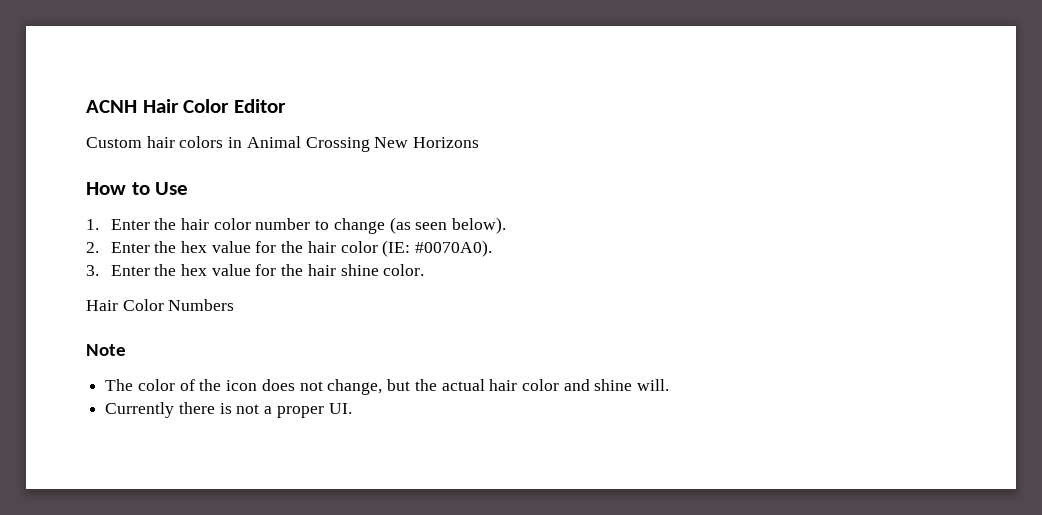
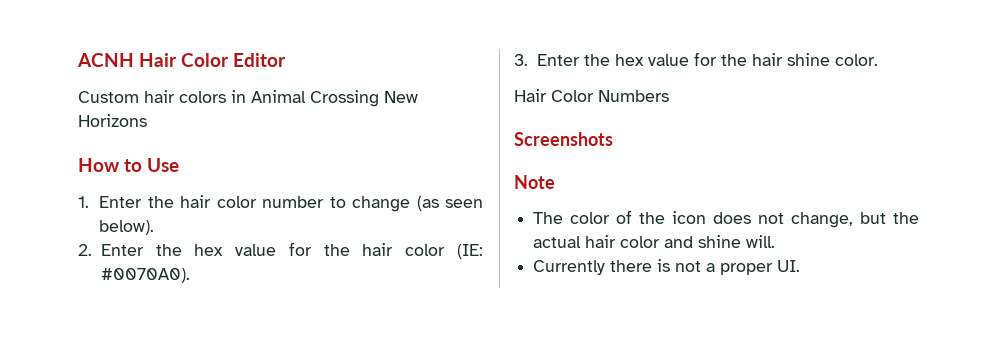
+ Screenshots

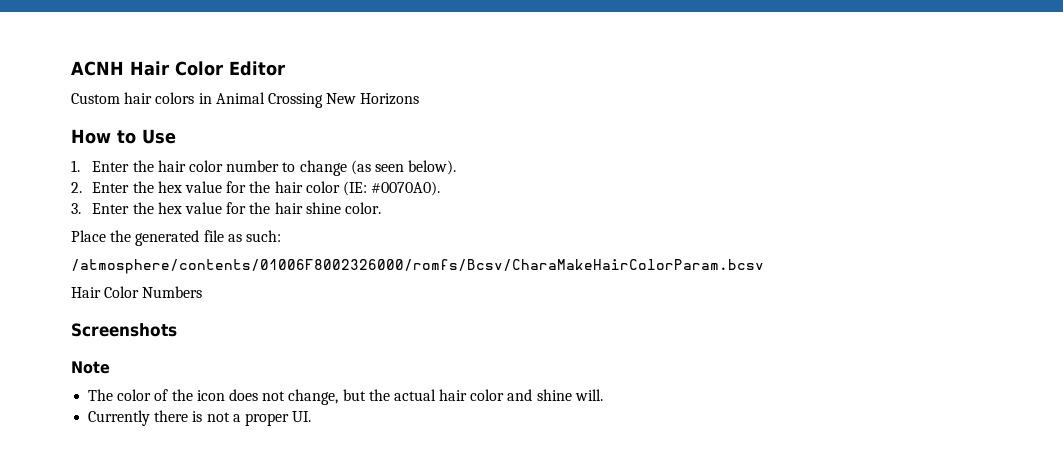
+ Place the generated file as such:
+ /atmosphere/contents/01006F8002326000/romfs/Bcsv/CharaMakeHairColorParam.bcsv

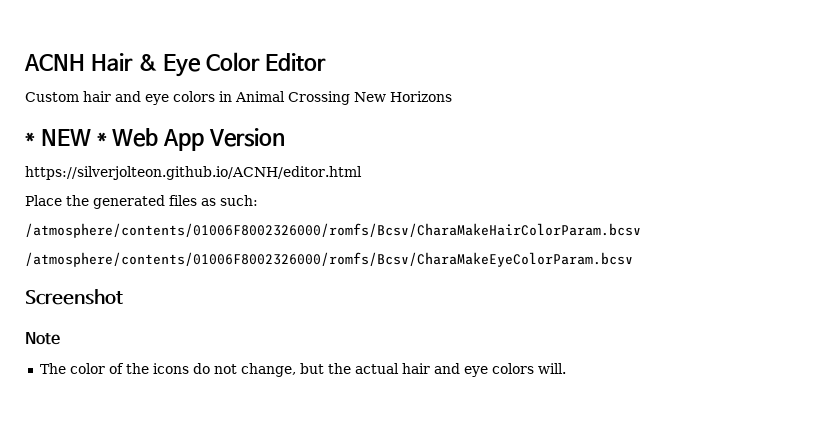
- ACNH Hair Color Editor
+ ACNH Hair & Eye Color Editor
- Custom hair colors in Animal Crossing New Horizons
+ Custom hair and eye colors in Animal Crossing New Horizons
- How to Use
- 1. Enter the hair color number to change (as seen below).
- 2. Enter the hex value for the hair color (IE: #0070A0).
- 3. Enter the hex value for the hair shine color.
+ * NEW * Web App Version
+ https://silverjolteon.github.io/ACNH/editor.html
- Place the generated file as such:
+ Place the generated files as such:
- Hair Color Numbers
- Screenshots
+ /atmosphere/contents/01006F8002326000/romfs/Bcsv/CharaMakeEyeColorParam.bcsv
+ Screenshot
- The color of the icon does not change, but the actual hair color and shine will.
- Currently there is not a proper UI.
+ The color of the icons do not change, but the actual hair and eye colors will.

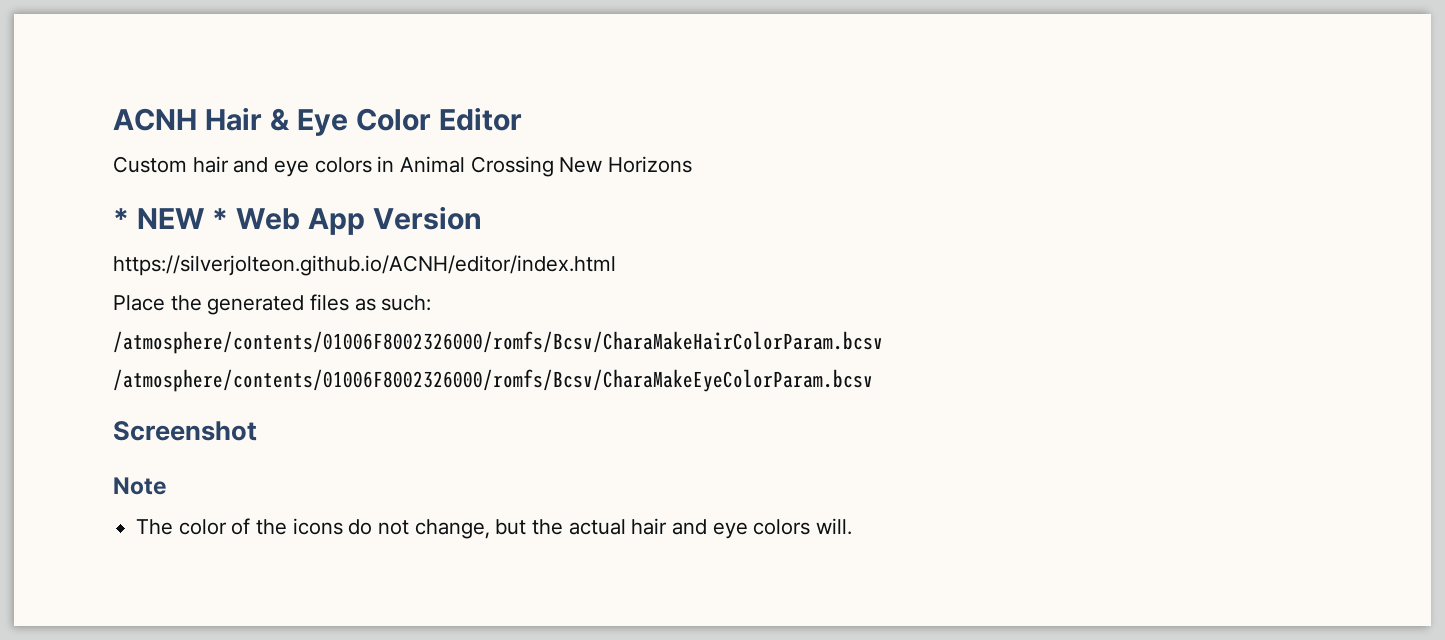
- https://silverjolteon.github.io/ACNH/editor.html
+ https://silverjolteon.github.io/ACNH/editor/index.html

